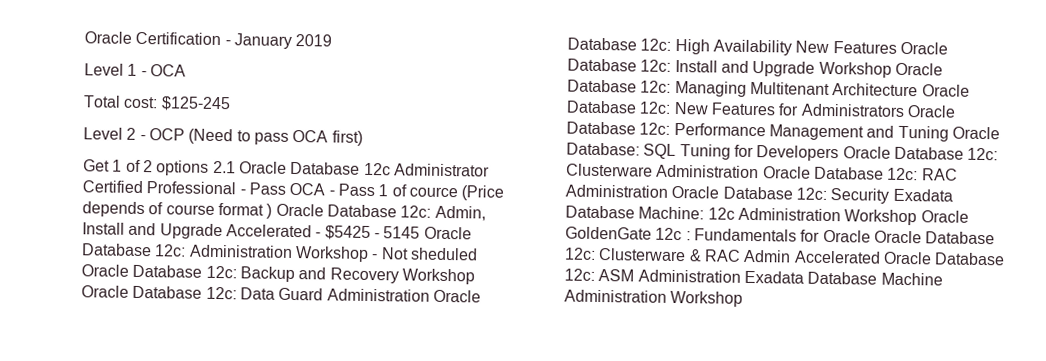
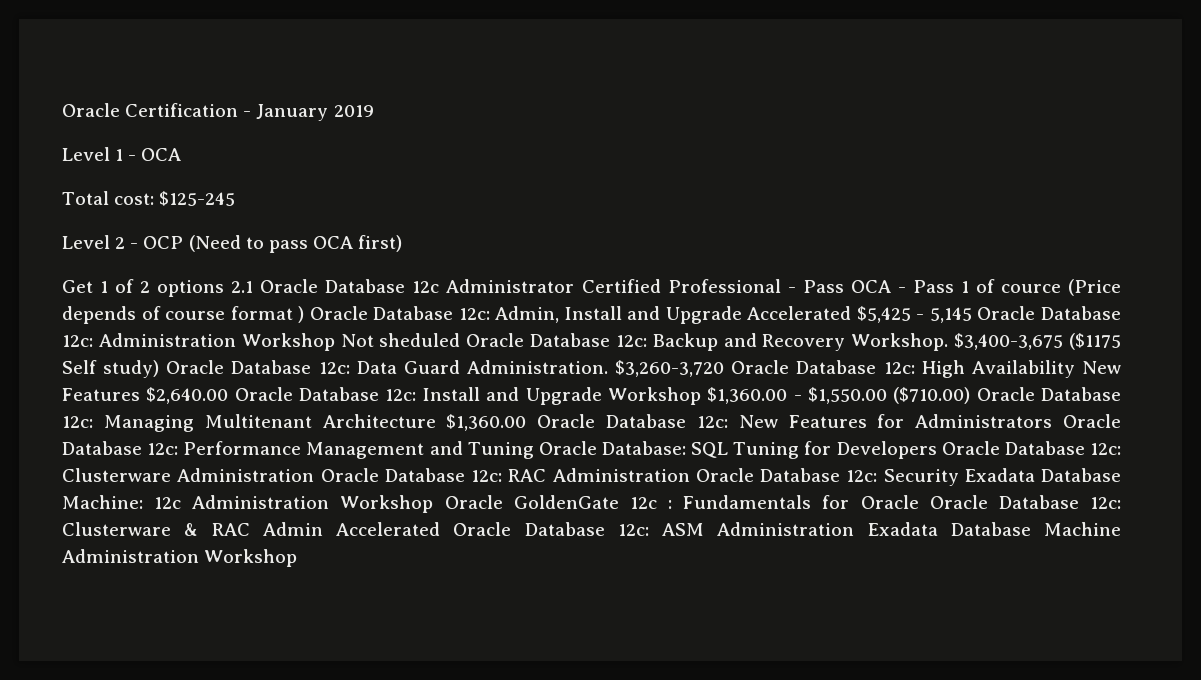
- Admin, Install and Upgrade Accelerated - $5425 - 5145 Oracle Database 12c:
+ Admin, Install and Upgrade Accelerated $5,425 - 5,145 Oracle Database 12c:
- Administration Workshop - Not sheduled Oracle Database 12c:
+ Administration Workshop Not sheduled Oracle Database 12c:
- Backup and Recovery Workshop Oracle Database 12c:
+ Backup and Recovery Workshop. $3,400-3,675 ($1175 Self study) Oracle Database 12c:
- Data Guard Administration Oracle Database 12c:
+ Data Guard Administration. $3,260-3,720 Oracle Database 12c:
- High Availability New Features Oracle Database 12c:
+ High Availability New Features $2,640.00 Oracle Database 12c:
- Install and Upgrade Workshop Oracle Database 12c:
+ Install and Upgrade Workshop $1,360.00 - $1,550.00 ($710.00) Oracle Database 12c:
- Managing Multitenant Architecture Oracle Database 12c:
+ Managing Multitenant Architecture $1,360.00 Oracle Database 12c:

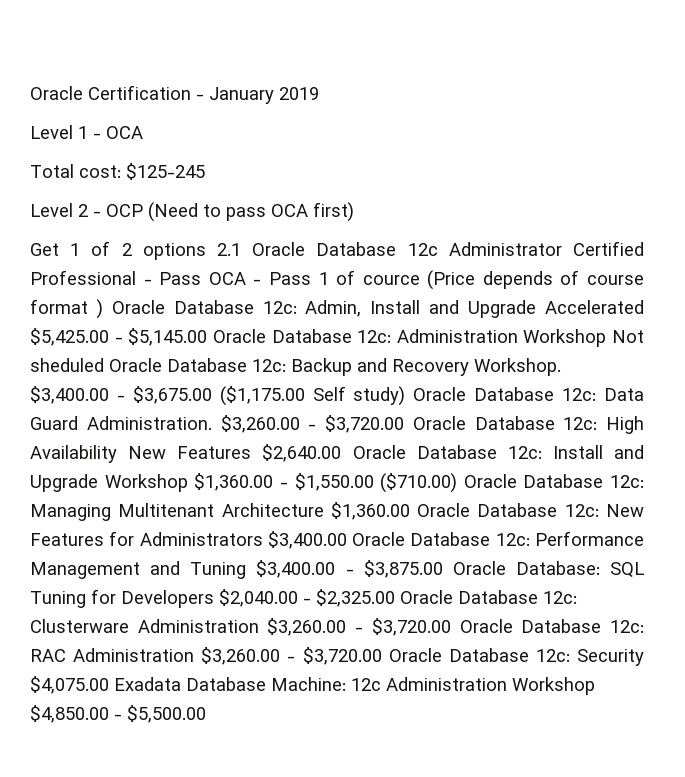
- Get 1 of 2 options 2.1 Oracle Database 12c Administrator Certified Professional - Pass OCA - Pass 1 of cource (Price depends of course format ) Oracle Database 12c: Admin, Install and Upgrade Accelerated $5,425 - 5,145 Oracle Database 12c: Administration Workshop Not sheduled Oracle Database 12c: Backup and Recovery Workshop.
+ Get 1 of 2 options 2.1 Oracle Database 12c Administrator Certified Professional - Pass OCA - Pass 1 of cource (Price depends of course format ) Oracle Database 12c: Admin, Install and Upgrade Accelerated $5,425.00 - $5,145.00 Oracle Database 12c: Administration Workshop Not sheduled Oracle Database 12c: Backup and Recovery Workshop.
- $3,400-3,675 ($1175 Self study) Oracle Database 12c: Data Guard Administration. $3,260-3,720 Oracle Database 12c:
+ $3,400.00 - $3,675.00 ($1,175.00 Self study) Oracle Database 12c: Data Guard Administration. $3,260.00 - $3,720.00 Oracle Database 12c:
- New Features for Administrators Oracle Database 12c:
+ New Features for Administrators $3,400.00 Oracle Database 12c:
- Performance Management and Tuning Oracle Database:
+ Performance Management and Tuning $3,400.00 - $3,875.00 Oracle Database:
- SQL Tuning for Developers Oracle Database 12c:
+ SQL Tuning for Developers $2,040.00 - $2,325.00 Oracle Database 12c:
- Clusterware Administration Oracle Database 12c:
+ Clusterware Administration $3,260.00 - $3,720.00 Oracle Database 12c:
- RAC Administration Oracle Database 12c:
+ RAC Administration $3,260.00 - $3,720.00 Oracle Database 12c:
- Security Exadata Database Machine:
+ Security $4,075.00 Exadata Database Machine:
- 12c Administration Workshop Oracle GoldenGate 12c : Fundamentals for Oracle Oracle Database 12c: Clusterware & RAC Admin Accelerated Oracle Database 12c: ASM Administration Exadata Database Machine Administration Workshop
+ 12c Administration Workshop $4,850.00 - $5,500.00

